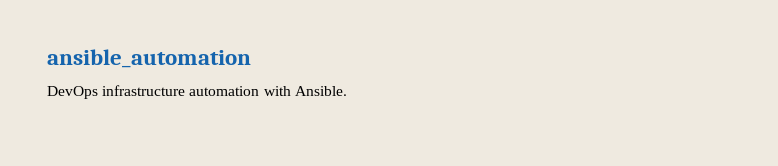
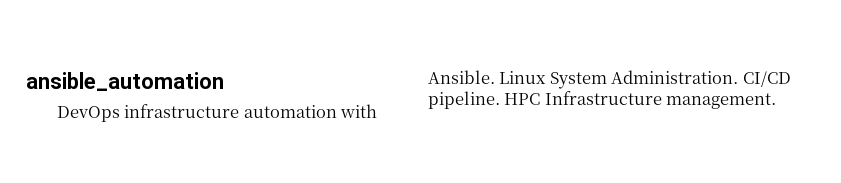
+ Linux System Administration. CI/CD pipeline. HPC Infrastructure management.

